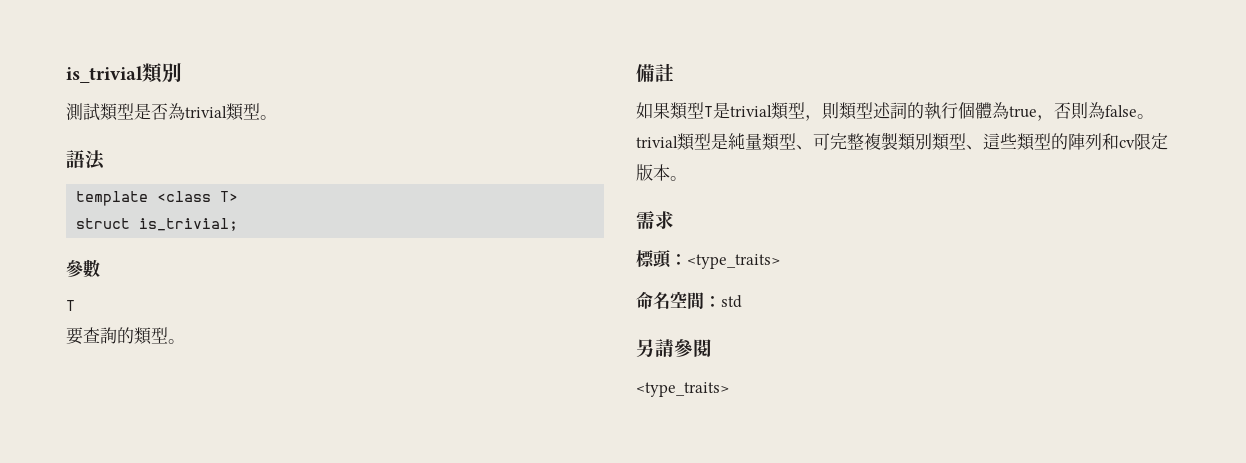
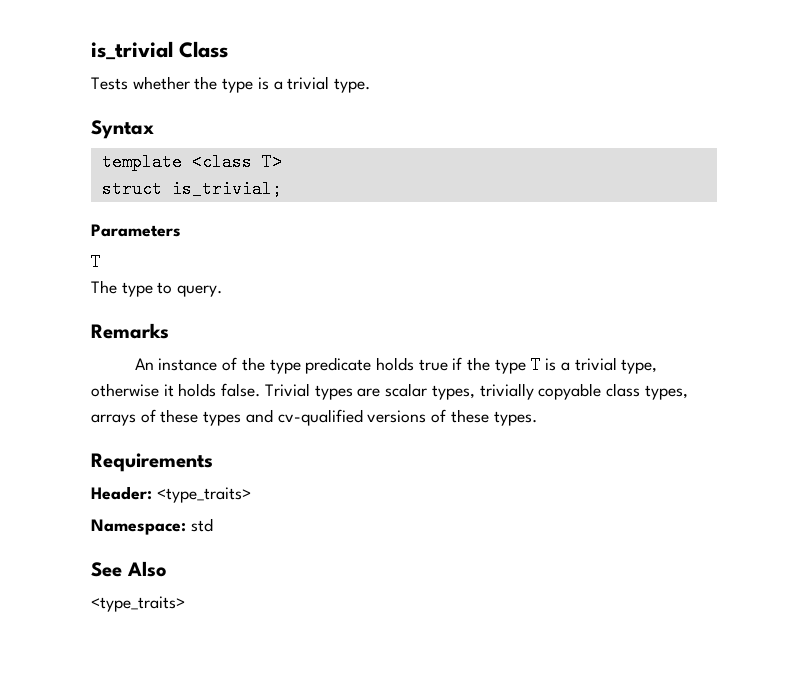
- is_trivial類別
- 測試類型是否為trivial類型。
- 語法
+ is_trivial Class
+ Tests whether the type is a trivial type.
+ Syntax
- 參數
+ Parameters
- 要查詢的類型。
- 備註
- 如果類型T是trivial類型，則類型述詞的執行個體為true，否則為false。trivial類型是純量類型、可完整複製類別類型、這些類型的陣列和cv限定版本。
- 需求
- 標頭：<type_traits>
+ The type to query.
+ Remarks
+ An instance of the type predicate holds true if the type T is a trivial type, otherwise it holds false. Trivial types are scalar types, trivially copyable class types, arrays of these types and cv-qualified versions of these types.
+ Requirements
+ Header: <type_traits>
- 命名空間：std
+ Namespace: std
- 另請參閱
+ See Also

